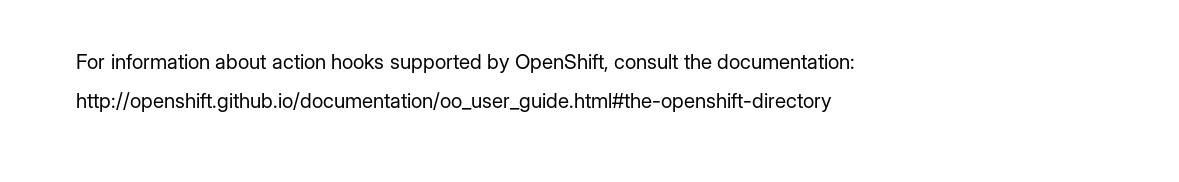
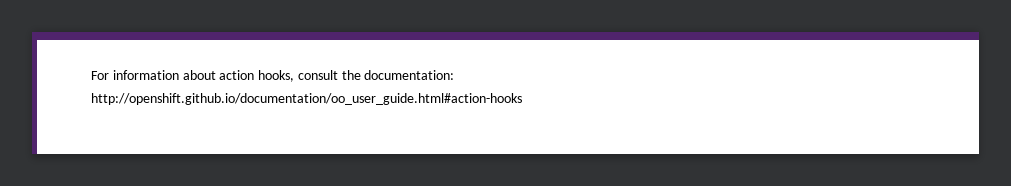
- For information about action hooks supported by OpenShift, consult the documentation:
+ For information about action hooks, consult the documentation:
- http://openshift.github.io/documentation/oo_user_guide.html#the-openshift-directory
+ http://openshift.github.io/documentation/oo_user_guide.html#action-hooks

